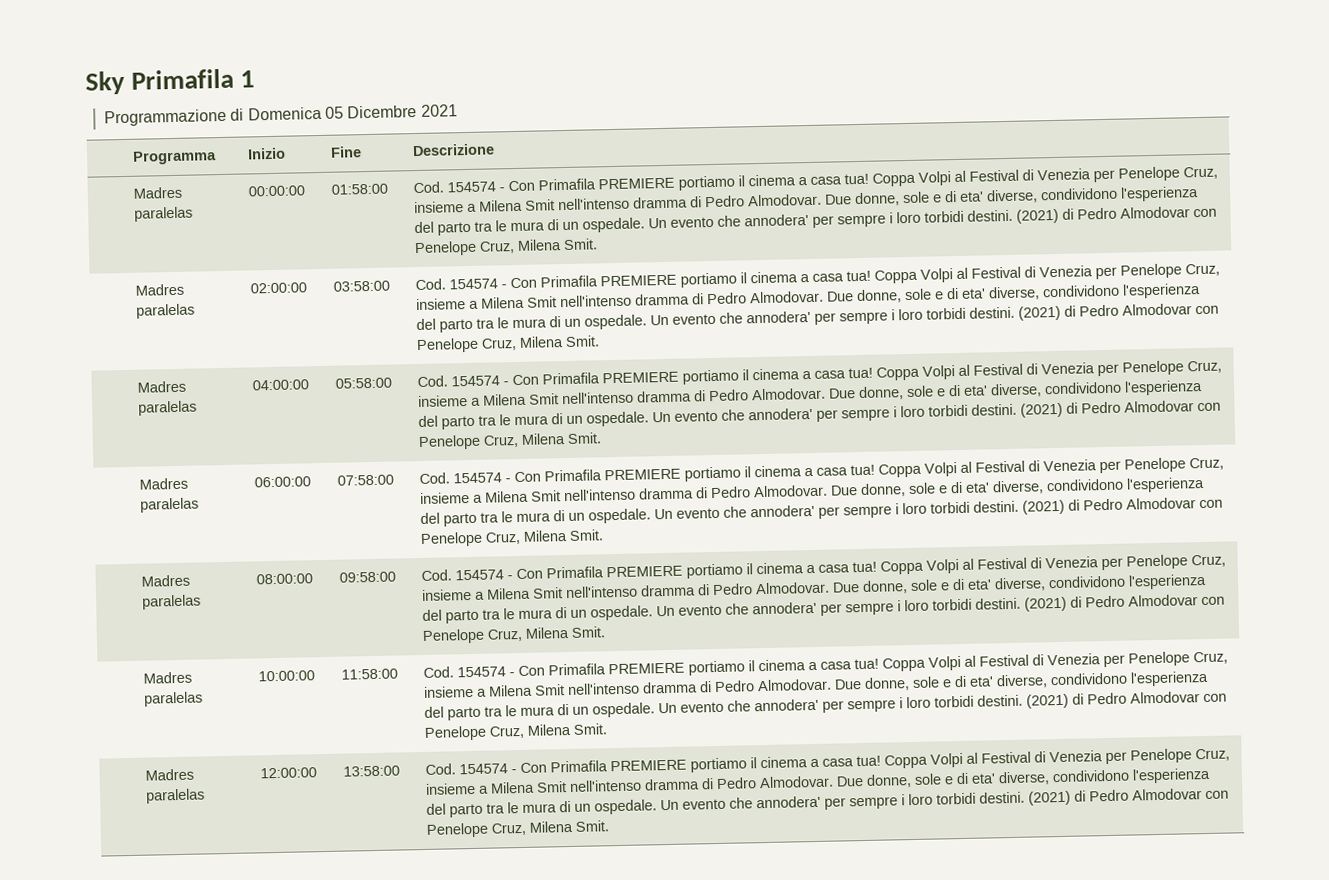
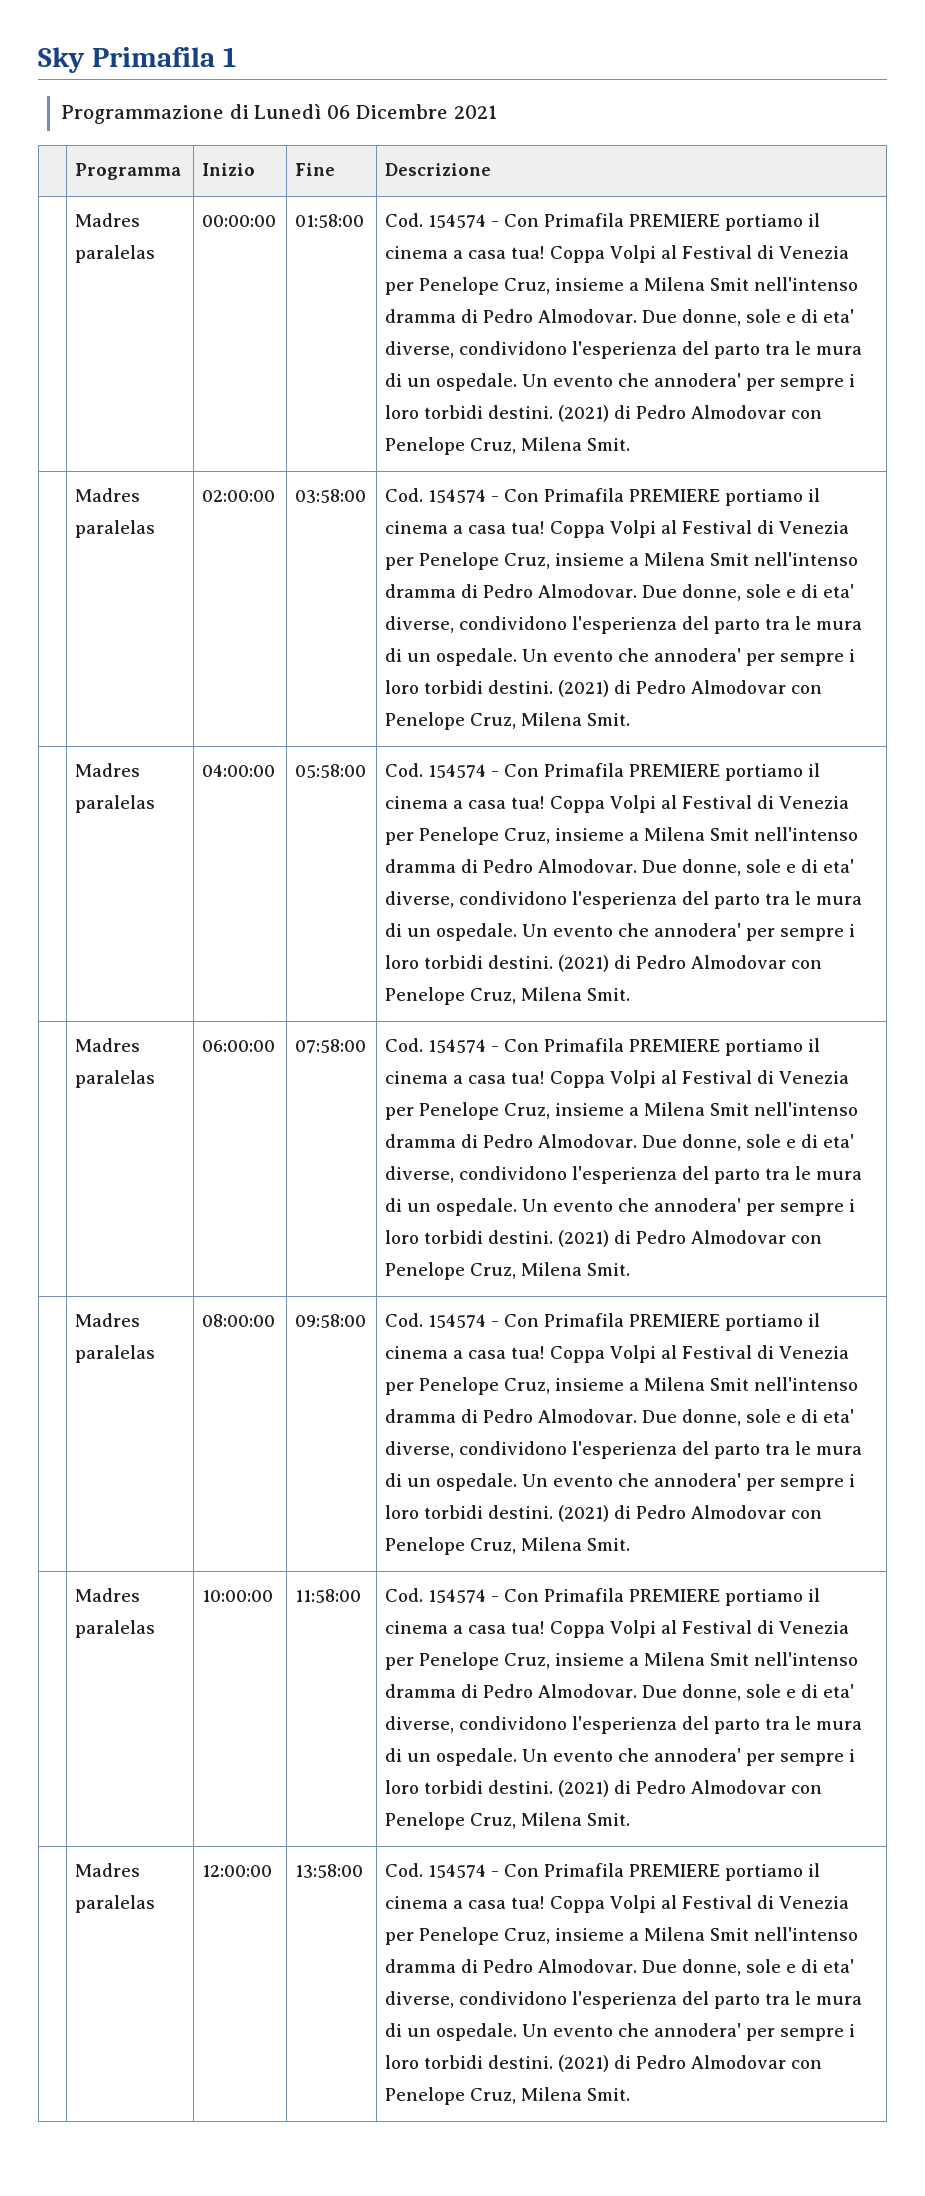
- Programmazione di Domenica 05 Dicembre 2021
+ Programmazione di Lunedì 06 Dicembre 2021

